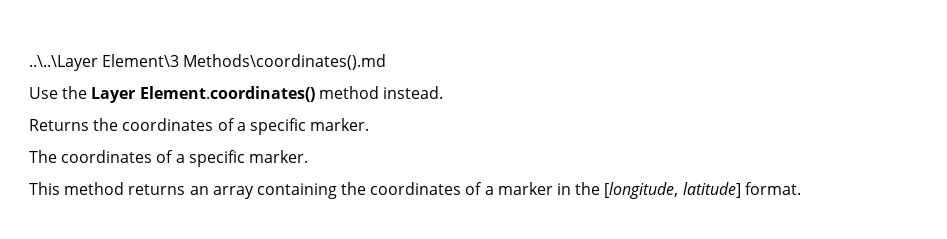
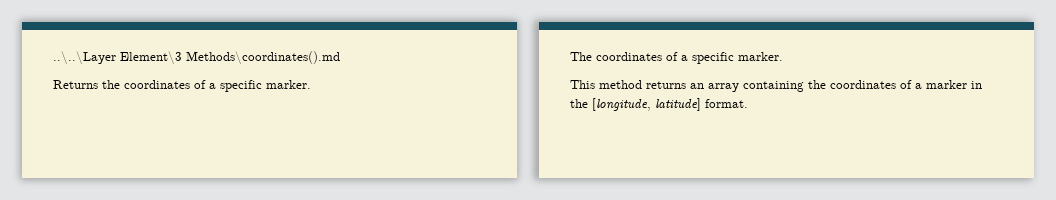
- Use the Layer Element.coordinates() method instead.

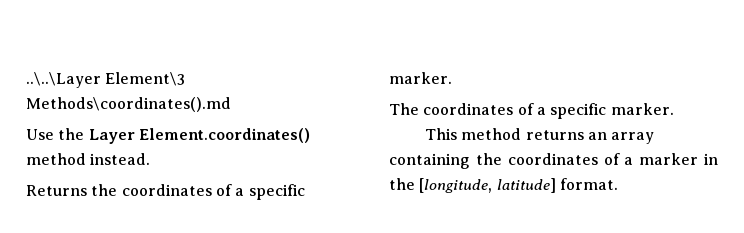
+ Use the Layer Element.coordinates() method instead.

